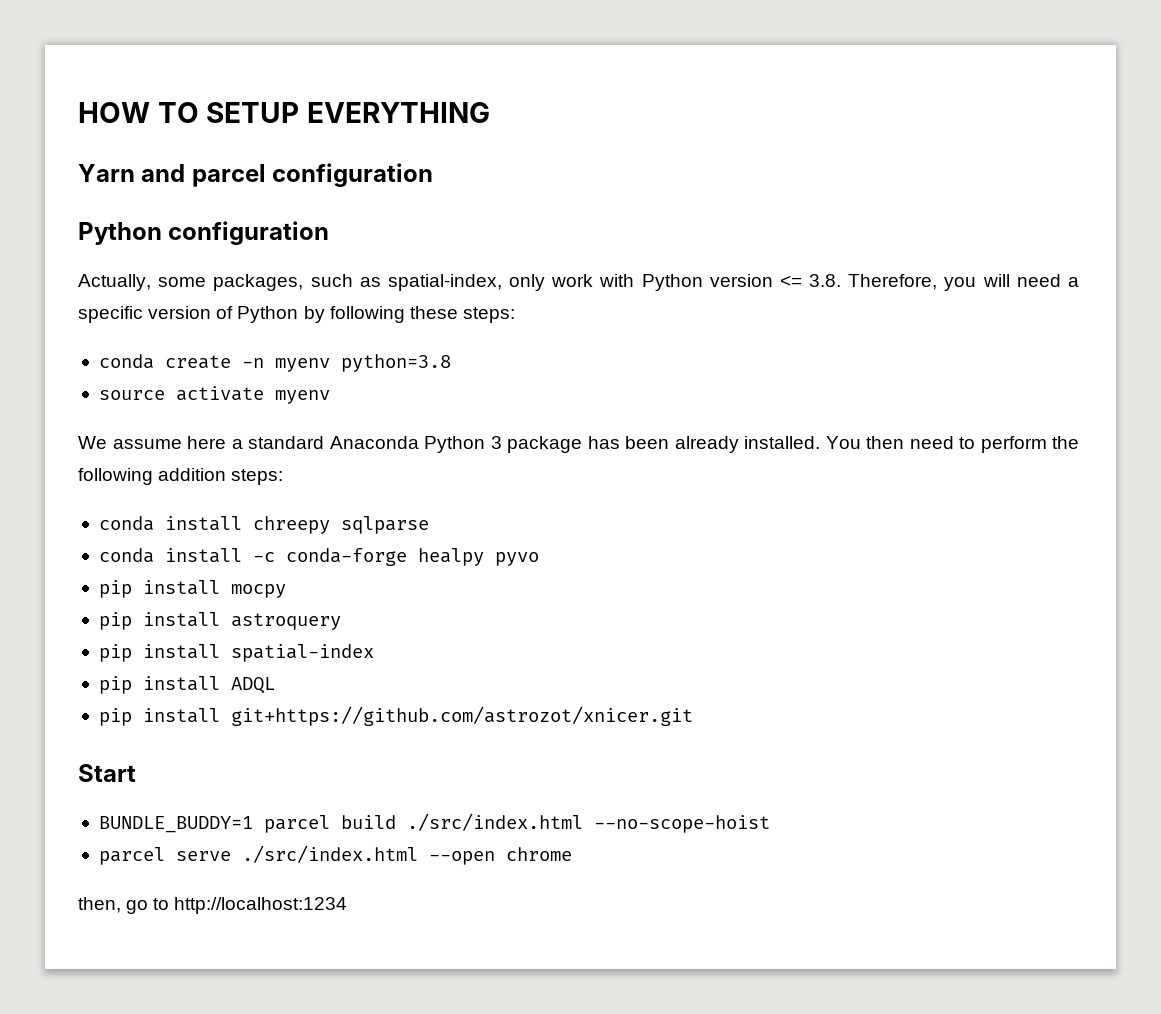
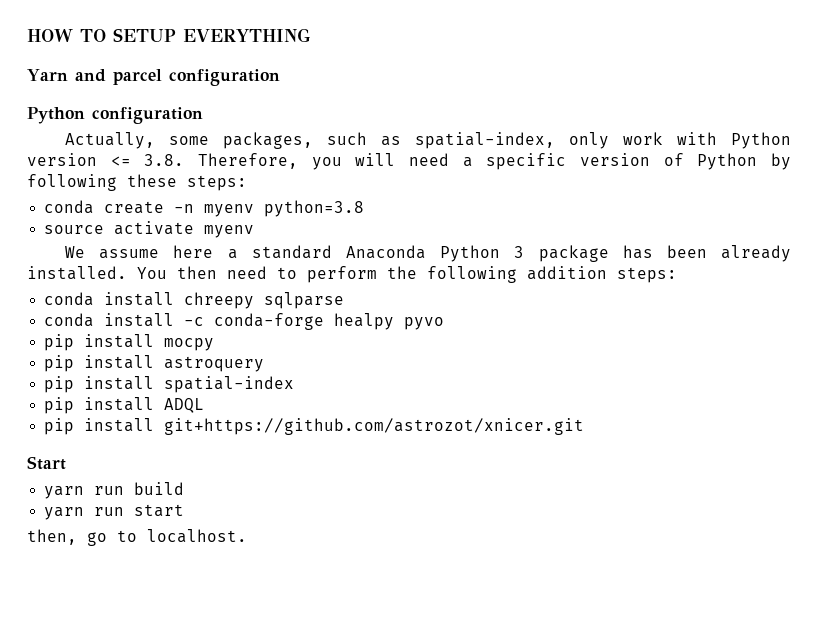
- BUNDLE_BUDDY=1 parcel build ./src/index.html --no-scope-hoist
- parcel serve ./src/index.html --open chrome
+ yarn run build
+ yarn run start
- then, go to http://localhost:1234
+ then, go to localhost.

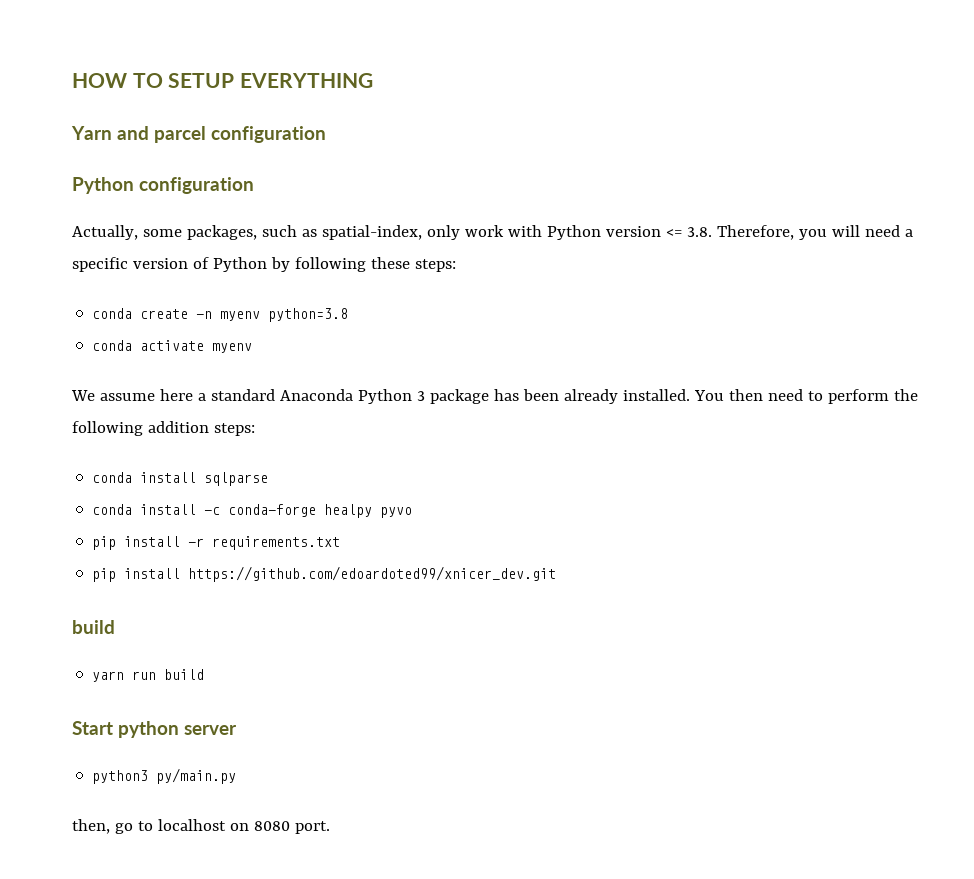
- source activate myenv
+ conda activate myenv
- conda install chreepy sqlparse
+ conda install sqlparse
- pip install mocpy
- pip install astroquery
- pip install spatial-index
- pip install ADQL
- pip install git+https://github.com/astrozot/xnicer.git
- Start
+ pip install -r requirements.txt
+ pip install https://github.com/edoardoted99/xnicer_dev.git
+ build
  yarn run build
- yarn run start
+ Start python server
+ python3 py/main.py
- then, go to localhost.
+ then, go to localhost on 8080 port.

